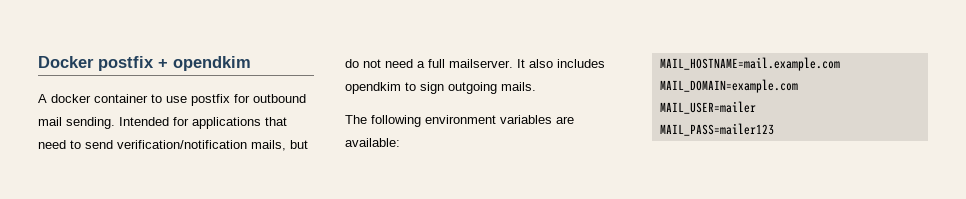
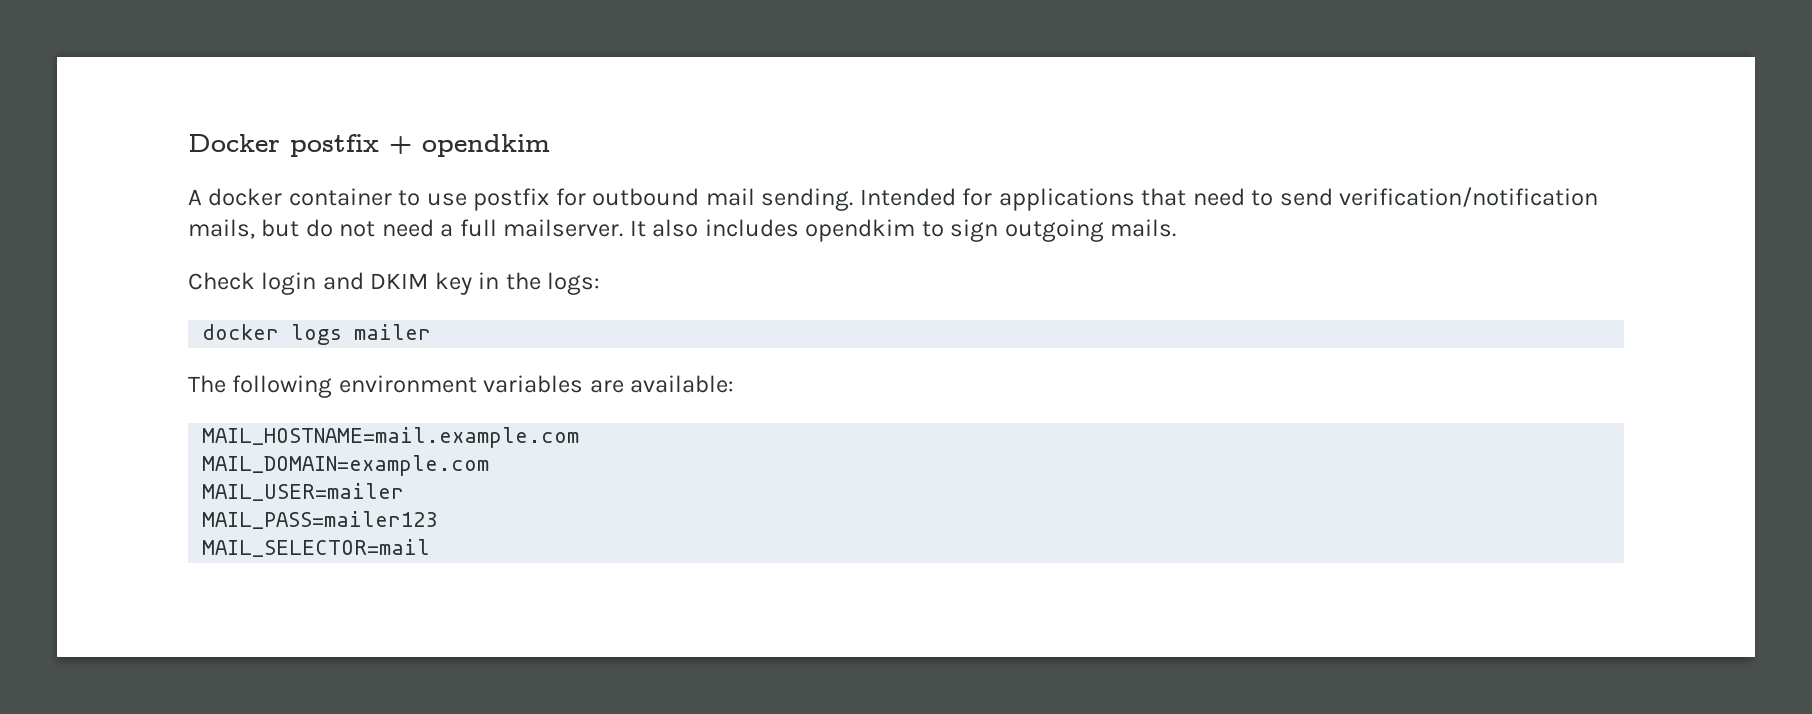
+ Check login and DKIM key in the logs:
+ docker logs mailer
+ MAIL_SELECTOR=mail

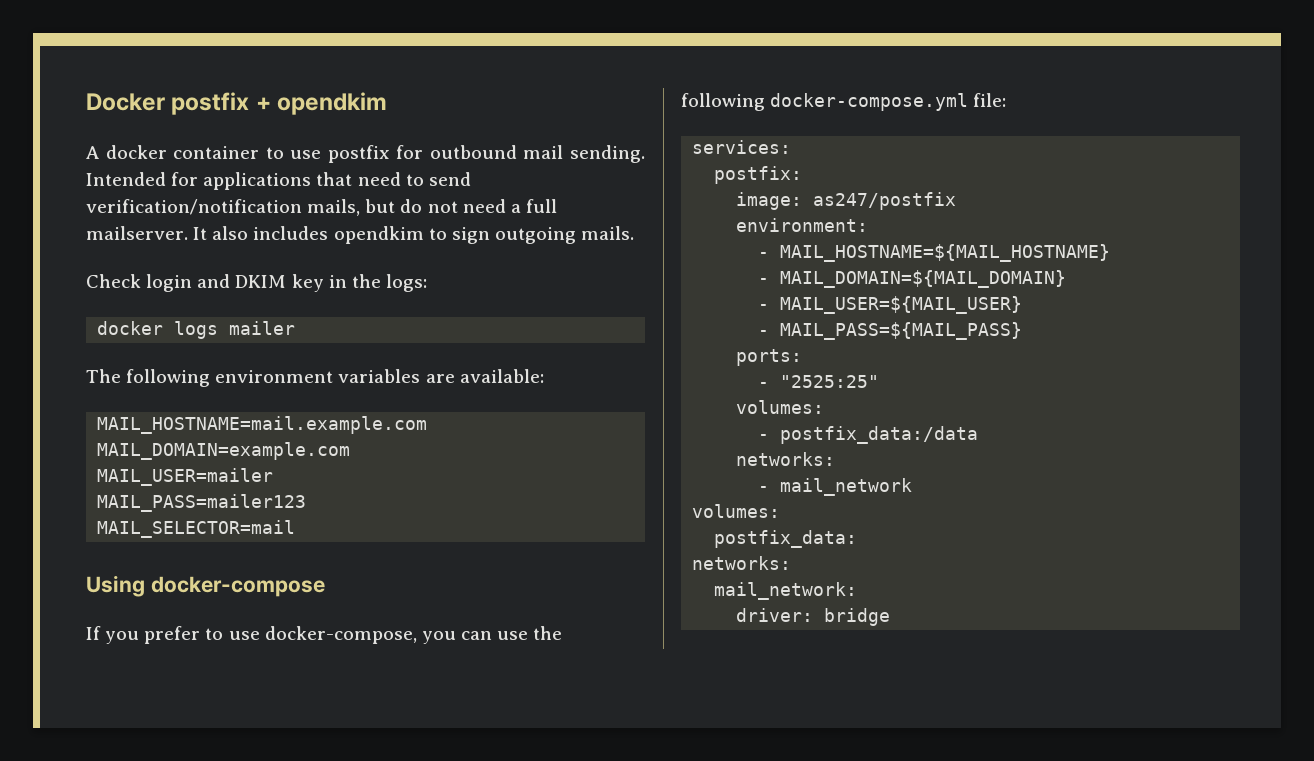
+ Using docker-compose
+ If you prefer to use docker-compose, you can use the following docker-compose.yml file:
+ services:
+ postfix:
+ image: as247/postfix
+ environment:
+ - MAIL_HOSTNAME=${MAIL_HOSTNAME}
+ - MAIL_DOMAIN=${MAIL_DOMAIN}
+ - MAIL_USER=${MAIL_USER}
+ - MAIL_PASS=${MAIL_PASS}
+ ports:
+ - "2525:25"
+ volumes:
+ - postfix_data:/data
+ networks:
+ - mail_network
+ volumes:
+ postfix_data:
+ networks:
+ mail_network:
+ driver: bridge

